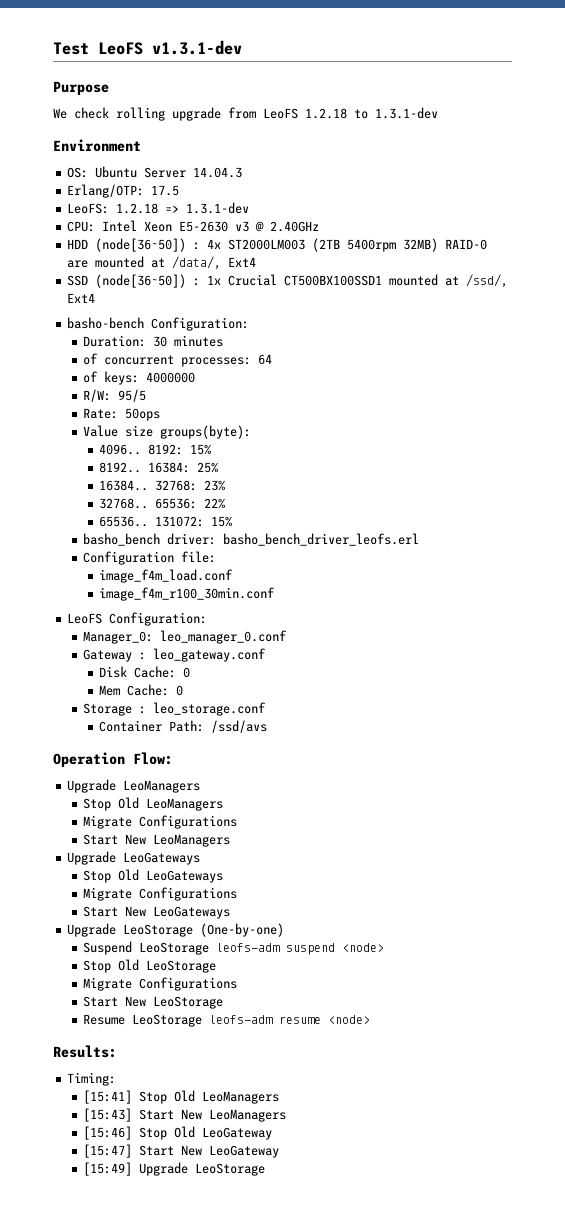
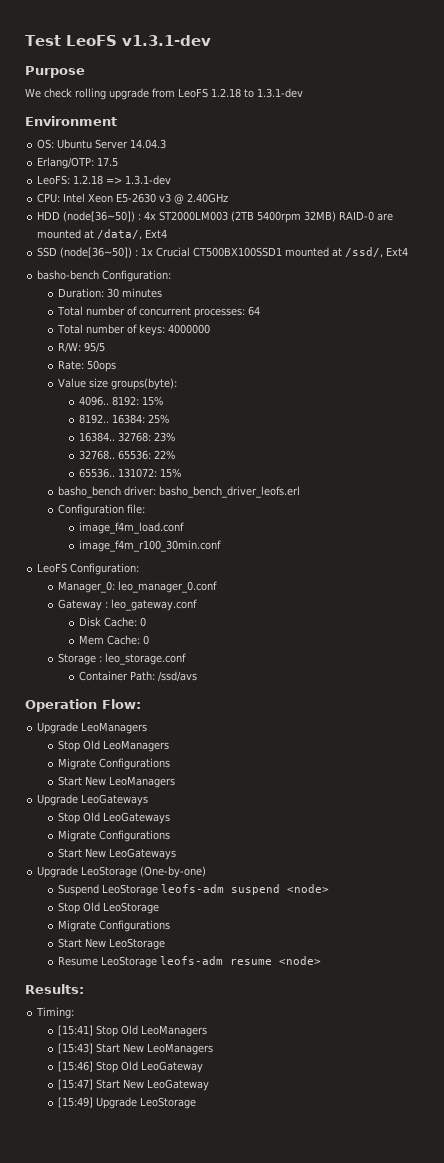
- of concurrent processes: 64
+ Total number of concurrent processes: 64
- of keys: 4000000
+ Total number of keys: 4000000

